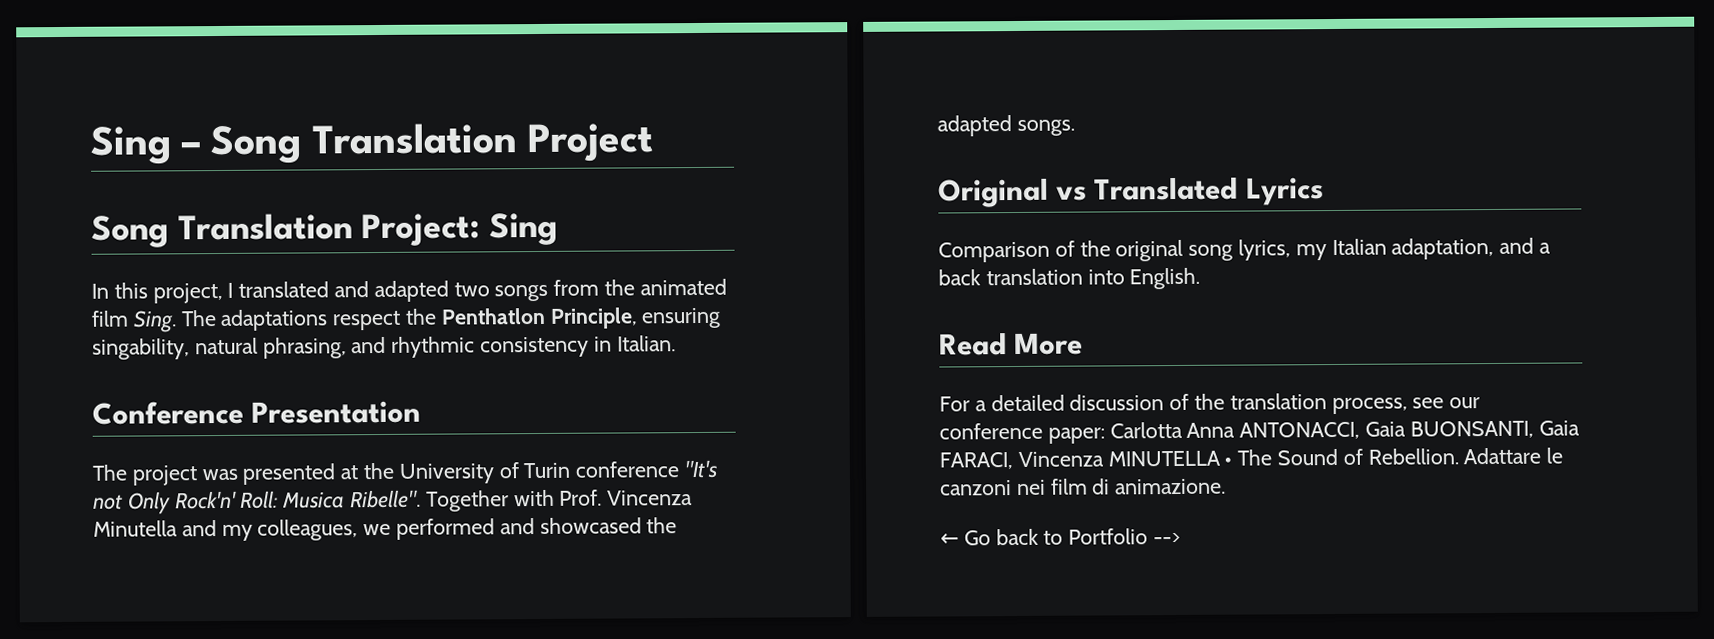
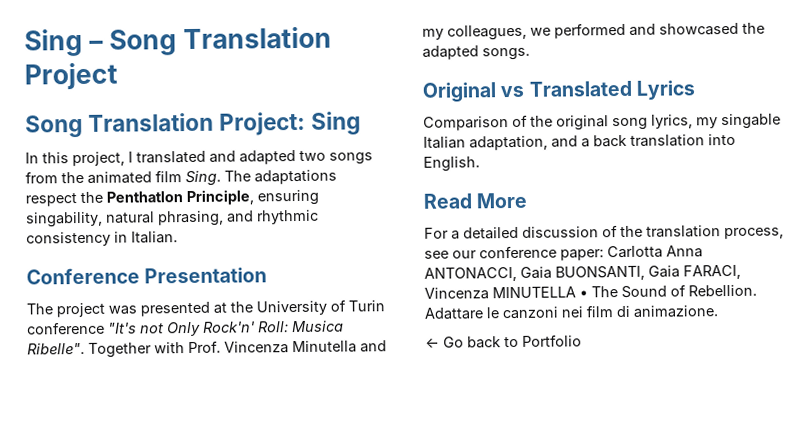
- Comparison of the original song lyrics, my Italian adaptation, and a back translation into English.
+ Comparison of the original song lyrics, my singable Italian adaptation, and a back translation into English.
- ← Go back to Portfolio -->
+ ← Go back to Portfolio

